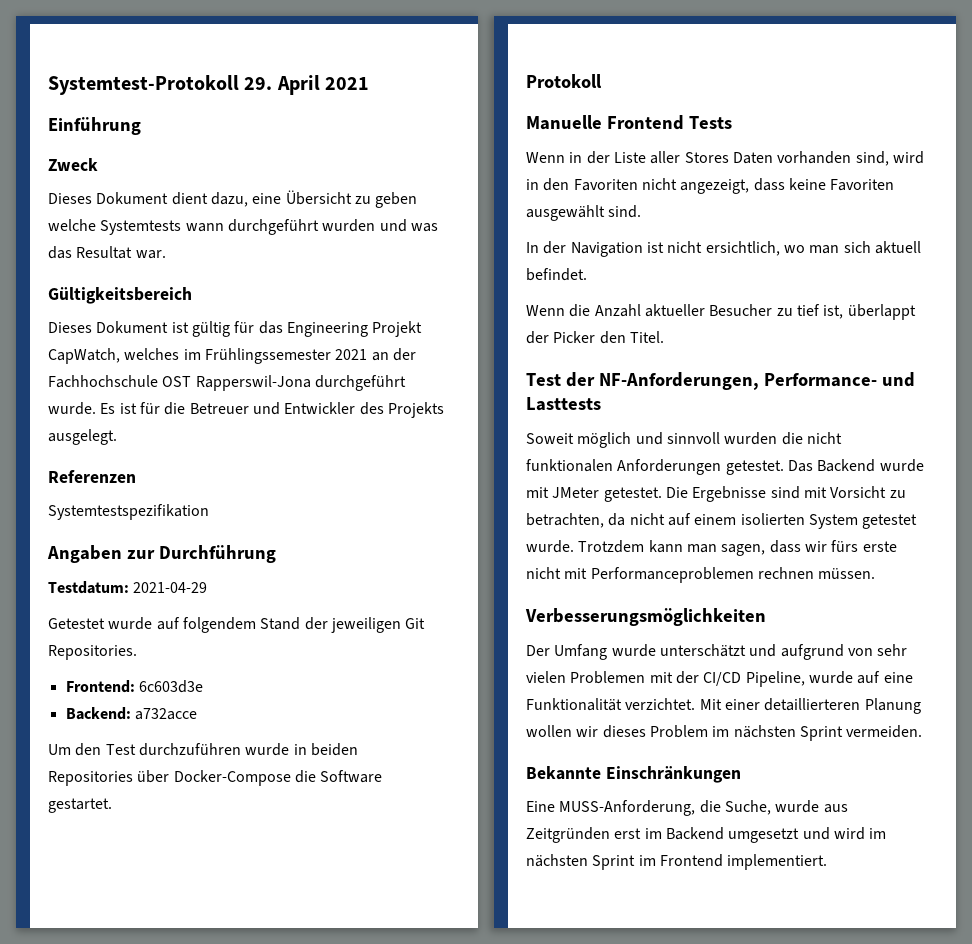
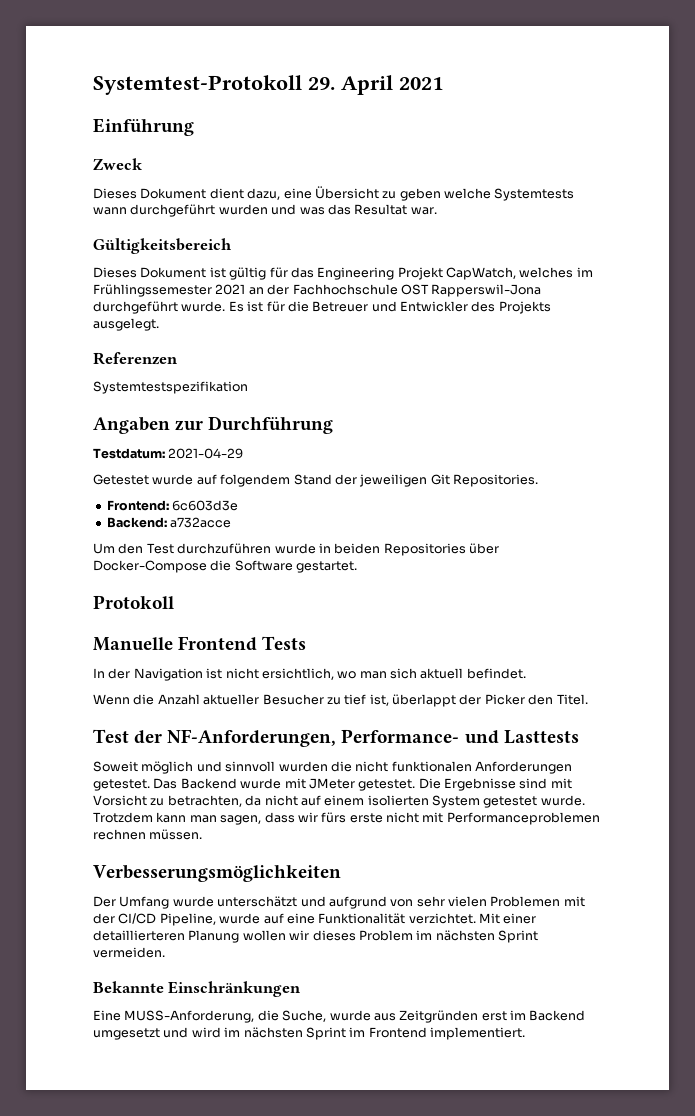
- Wenn in der Liste aller Stores Daten vorhanden sind, wird in den Favoriten nicht angezeigt, dass keine Favoriten ausgewählt sind.

